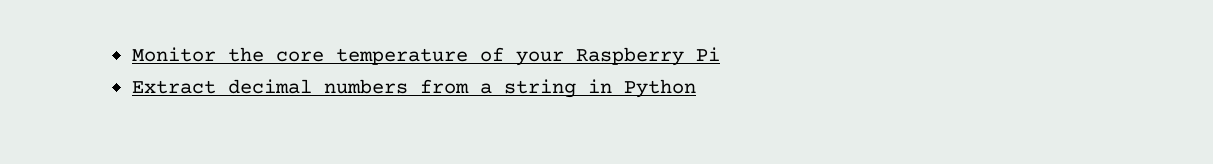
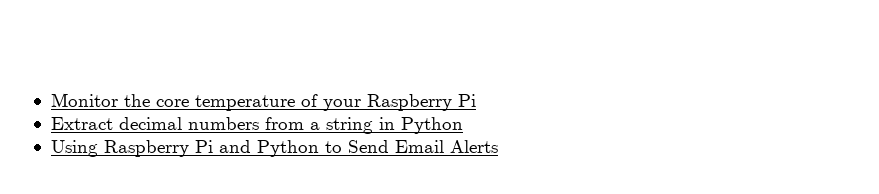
+ Using Raspberry Pi and Python to Send Email Alerts

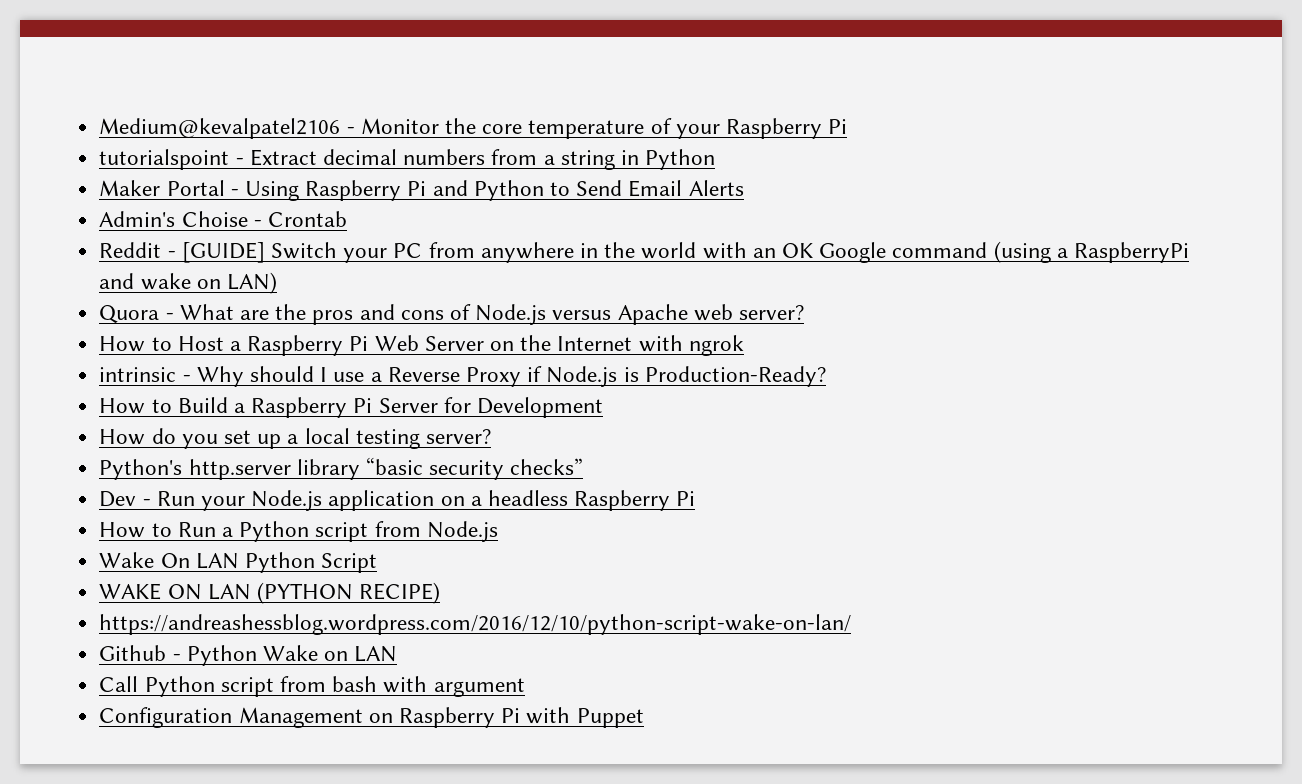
- Monitor the core temperature of your Raspberry Pi
+ Medium@kevalpatel2106 - Monitor the core temperature of your Raspberry Pi
- Extract decimal numbers from a string in Python
+ tutorialspoint - Extract decimal numbers from a string in Python
- Using Raspberry Pi and Python to Send Email Alerts
+ Maker Portal - Using Raspberry Pi and Python to Send Email Alerts
+ Admin's Choise - Crontab
+ Reddit - [GUIDE] Switch your PC from anywhere in the world with an OK Google command (using a RaspberryPi and wake on LAN)
+ Quora - What are the pros and cons of Node.js versus Apache web server?
+ How to Host a Raspberry Pi Web Server on the Internet with ngrok
+ intrinsic - Why should I use a Reverse Proxy if Node.js is Production-Ready?
+ How to Build a Raspberry Pi Server for Development
+ How do you set up a local testing server?
+ Python's http.server library “basic security checks”
+ Dev - Run your Node.js application on a headless Raspberry Pi
+ How to Run a Python script from Node.js
+ Wake On LAN Python Script
+ WAKE ON LAN (PYTHON RECIPE)
+ https://andreashessblog.wordpress.com/2016/12/10/python-script-wake-on-lan/
+ Github - Python Wake on LAN
+ Call Python script from bash with argument
+ Configuration Management on Raspberry Pi with Puppet

